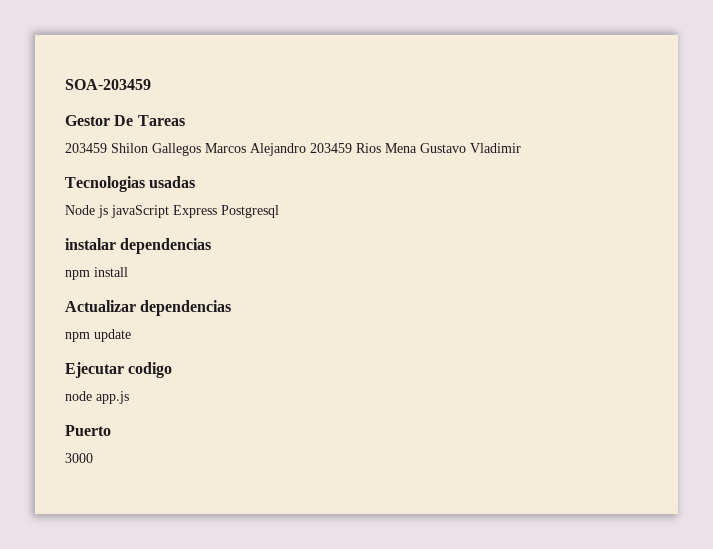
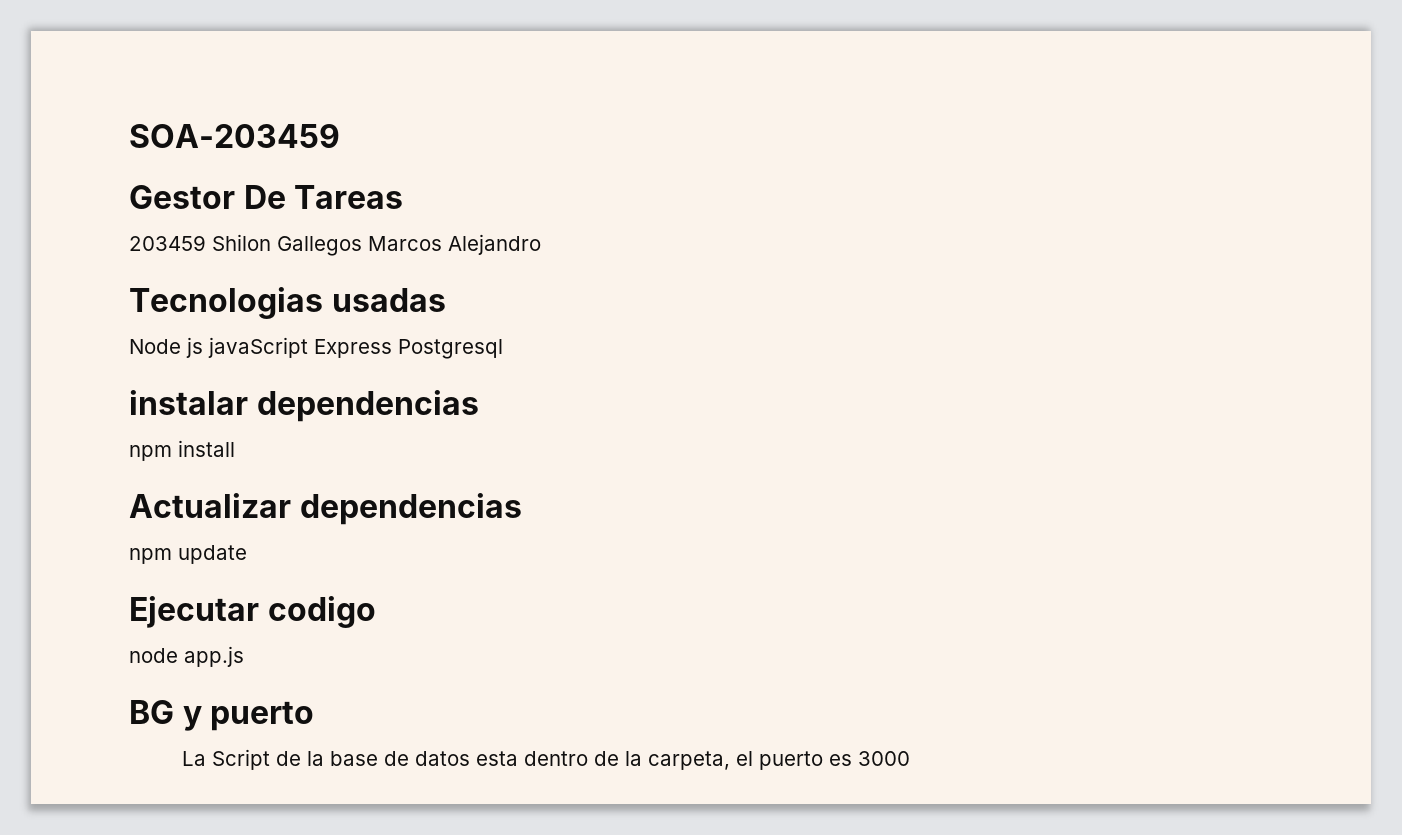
- 203459 Shilon Gallegos Marcos Alejandro 203459 Rios Mena Gustavo Vladimir
+ 203459 Shilon Gallegos Marcos Alejandro
- Puerto
- 3000
+ BG y puerto
+ La Script de la base de datos esta dentro de la carpeta, el puerto es 3000

